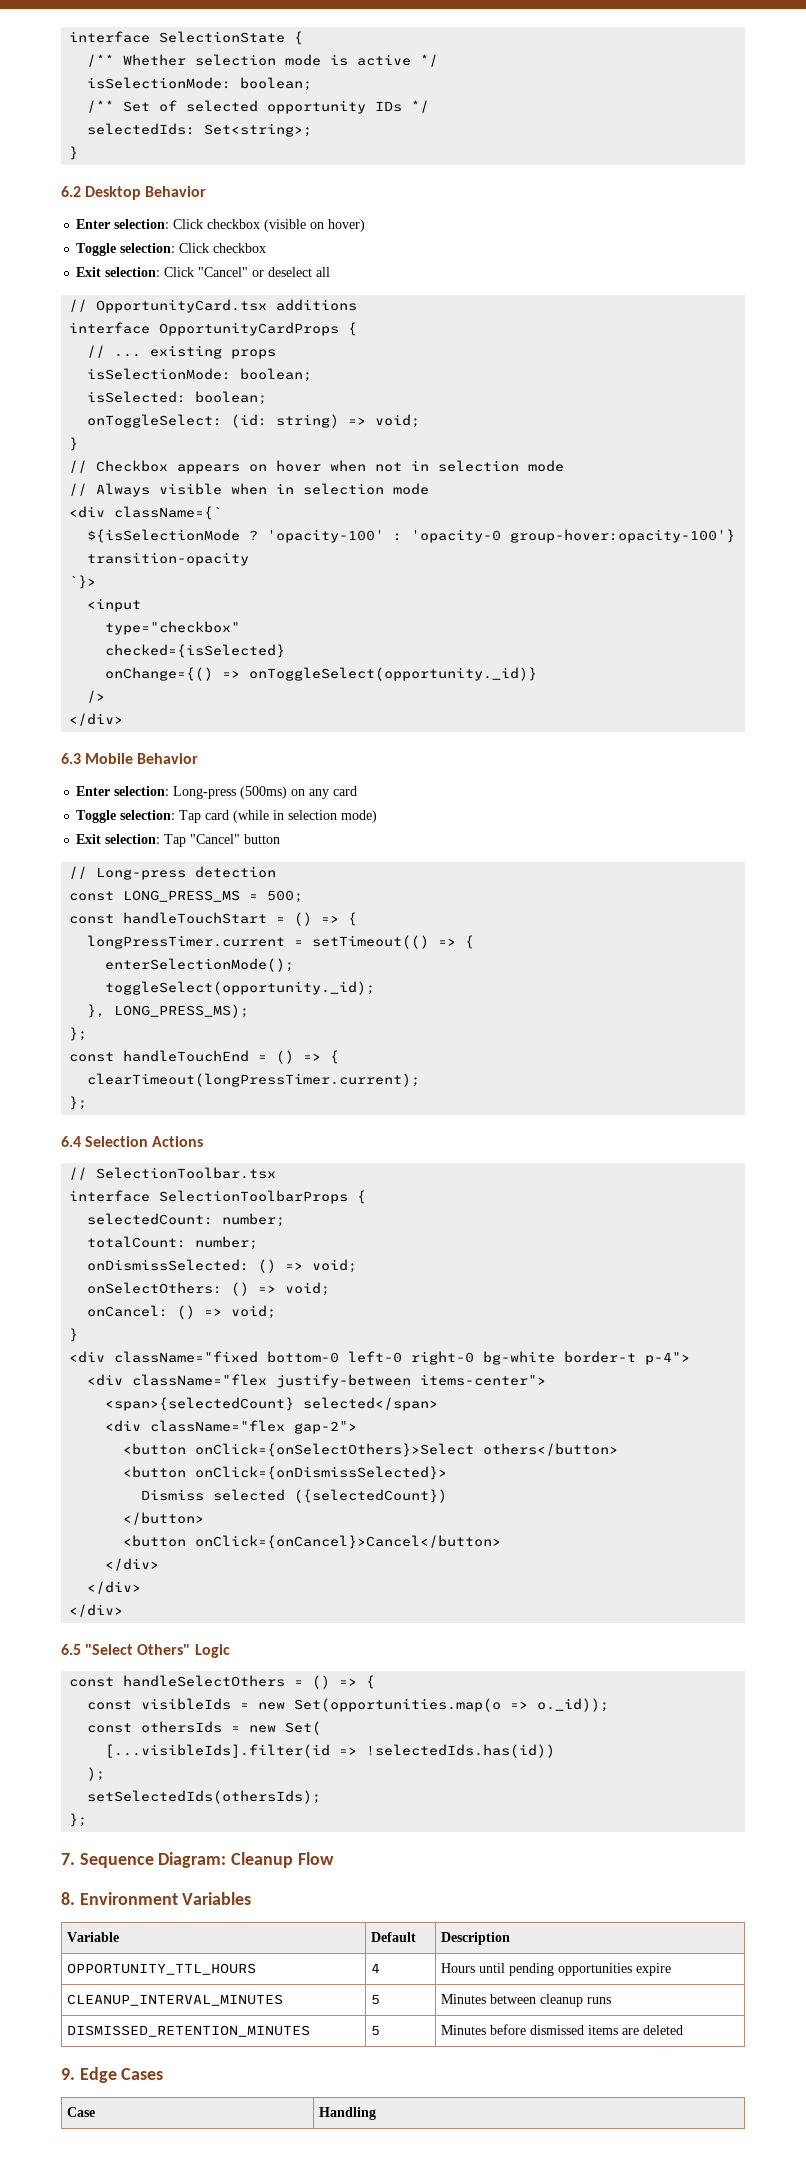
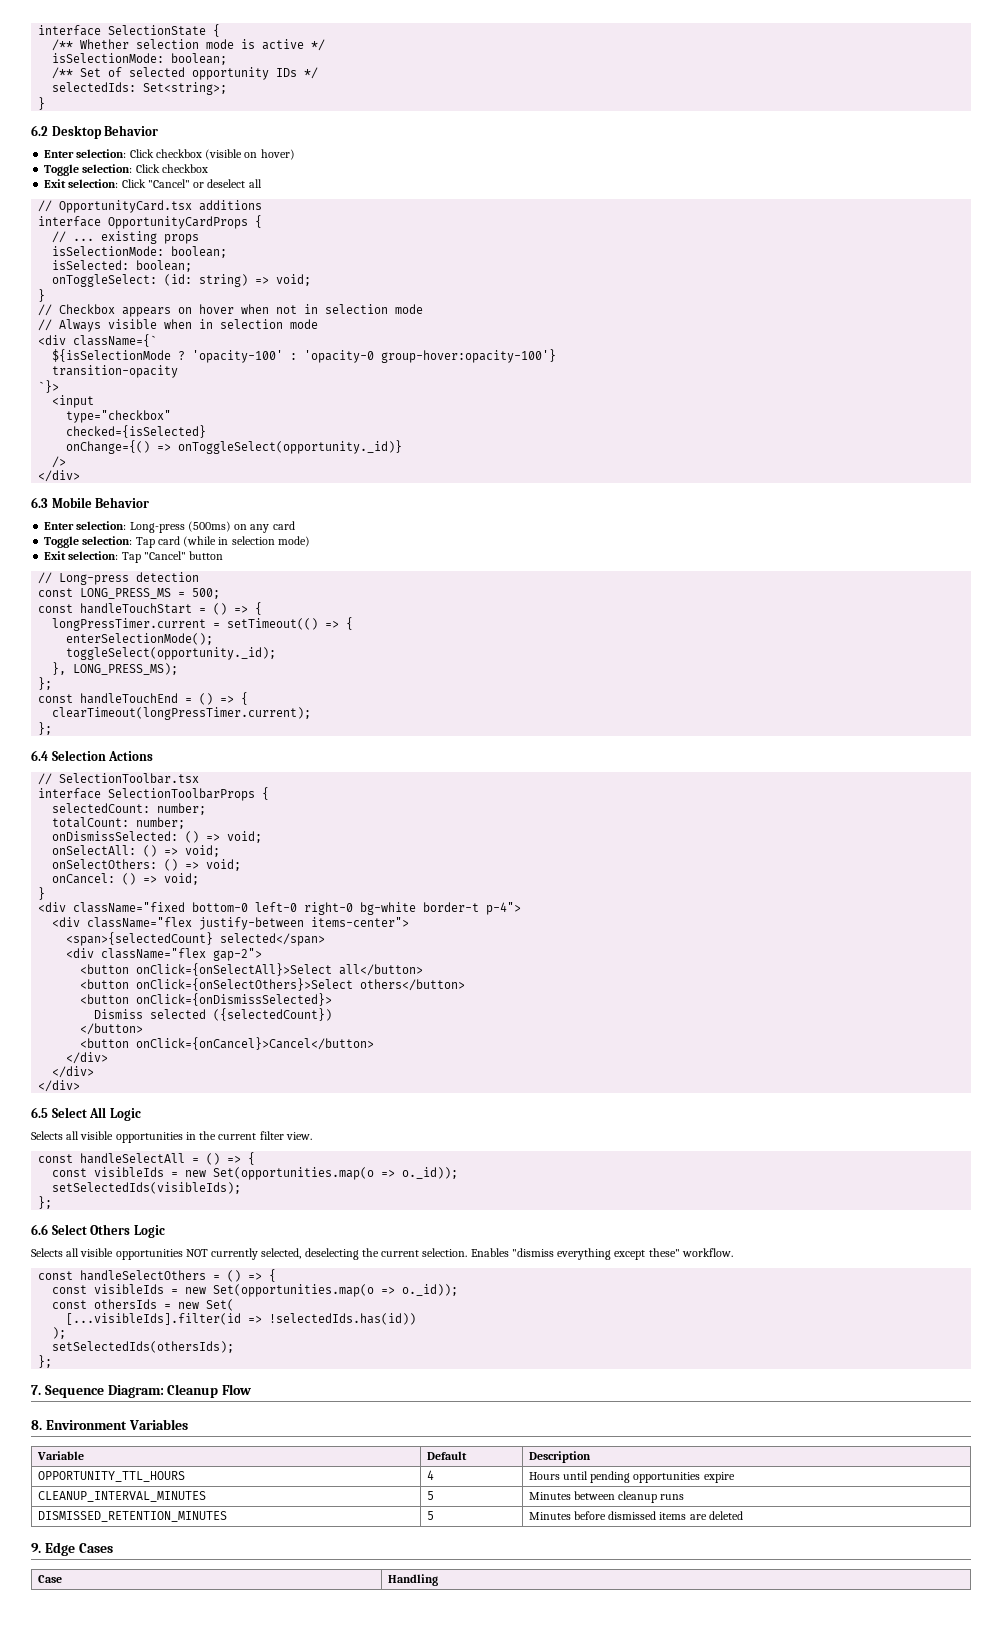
+ onSelectAll: () => void;
+ <button onClick={onSelectAll}>Select all</button>
- 6.5 "Select Others" Logic
+ 6.5 Select All Logic
+ Selects all visible opportunities in the current filter view.
+ const handleSelectAll = () => {
+ const visibleIds = new Set(opportunities.map(o => o._id));
+ setSelectedIds(visibleIds);
+ };
+ 6.6 Select Others Logic
+ Selects all visible opportunities NOT currently selected, deselecting the current selection. Enables "dismiss everything except these" workflow.

